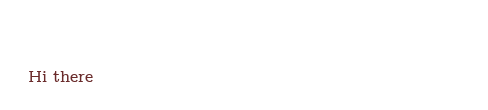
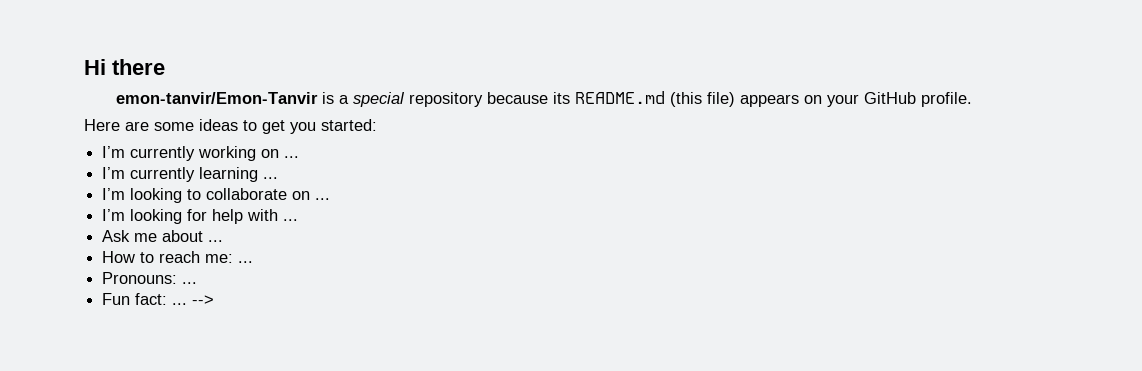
+ emon-tanvir/Emon-Tanvir is a special repository because its README.md (this file) appears on your GitHub profile.
+ Here are some ideas to get you started:
+ I’m currently working on ...
+ I’m currently learning ...
+ I’m looking to collaborate on ...
+ I’m looking for help with ...
+ Ask me about ...
+ How to reach me: ...
+ Pronouns: ...
+ Fun fact: ... -->

